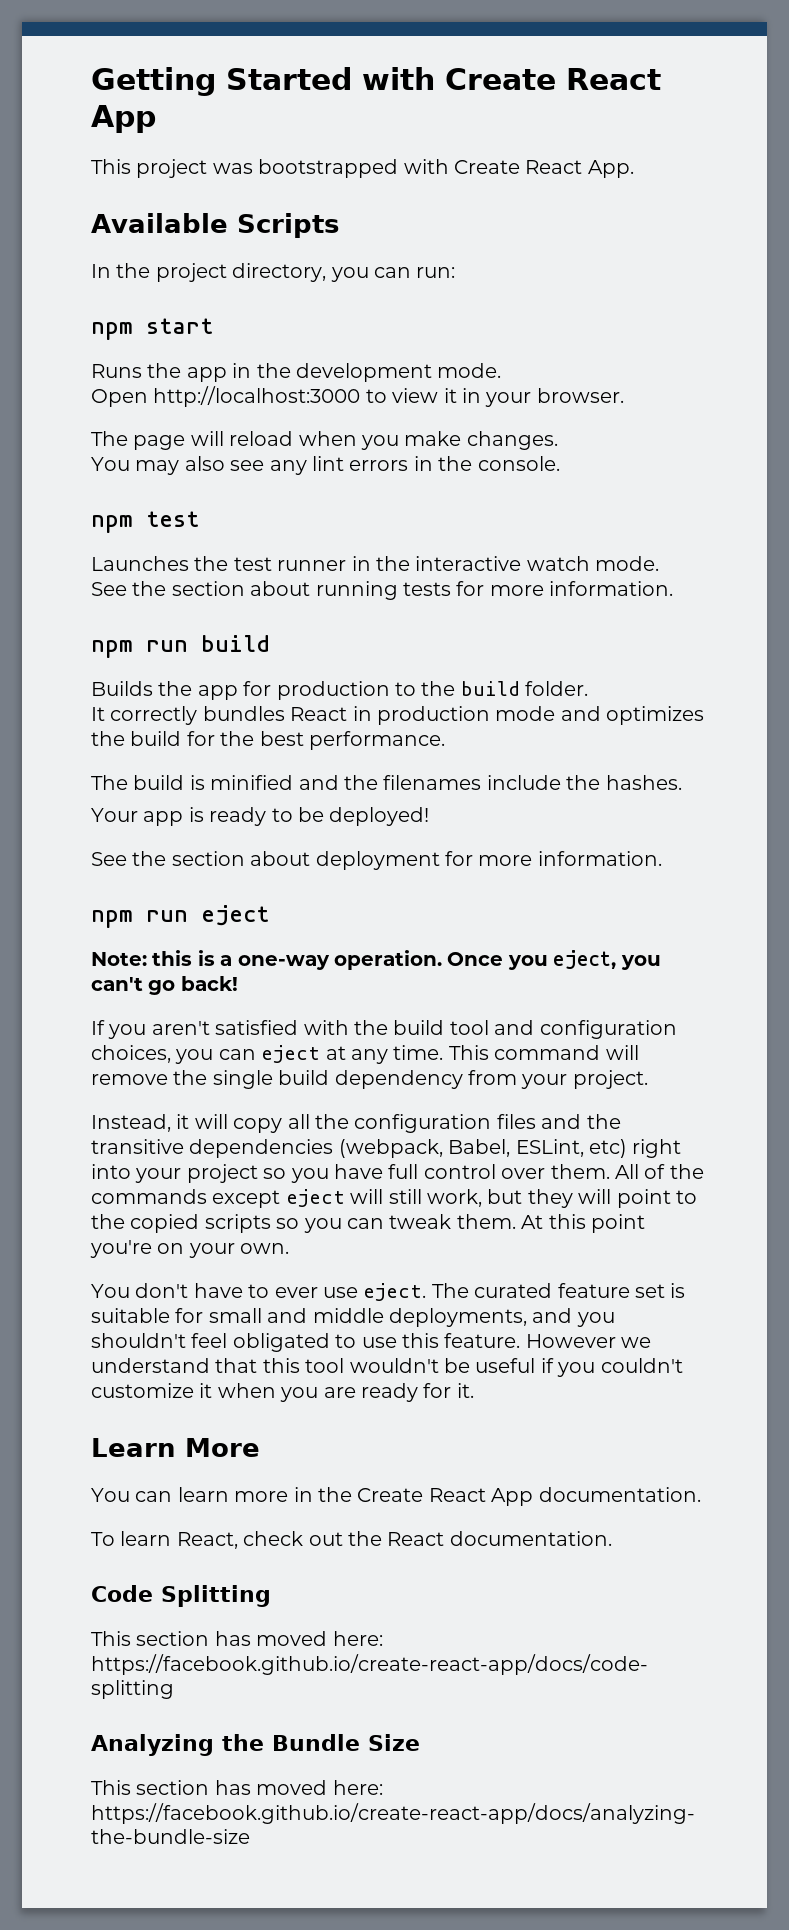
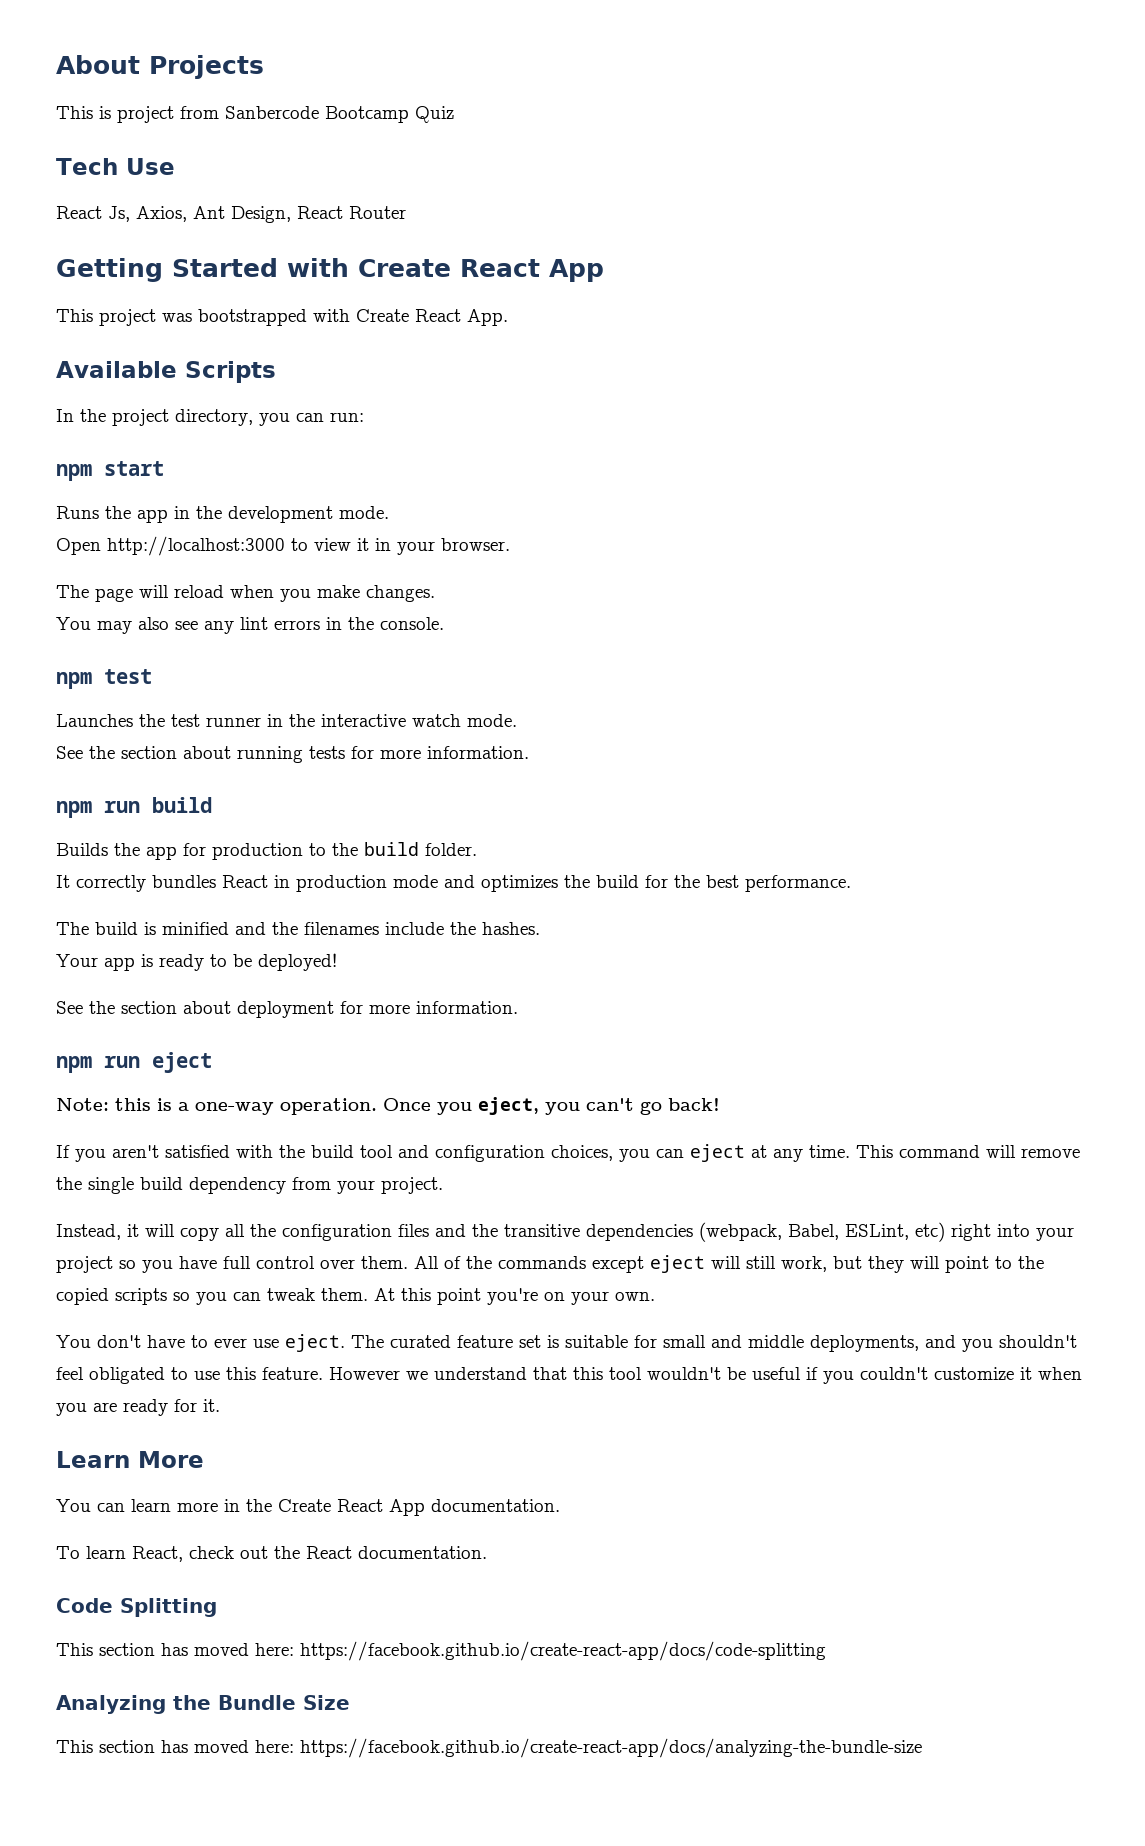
+ About Projects
+ This is project from Sanbercode Bootcamp Quiz
+ Tech Use
+ React Js, Axios, Ant Design, React Router

